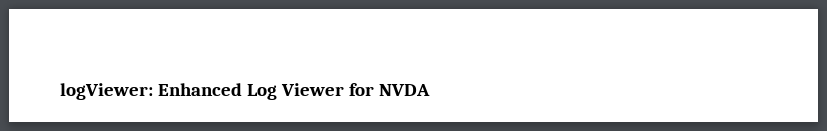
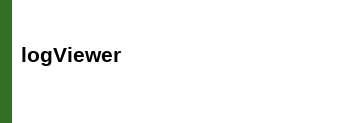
- logViewer: Enhanced Log Viewer for NVDA
+ logViewer

